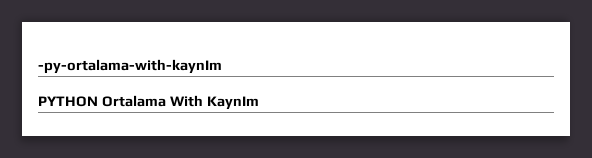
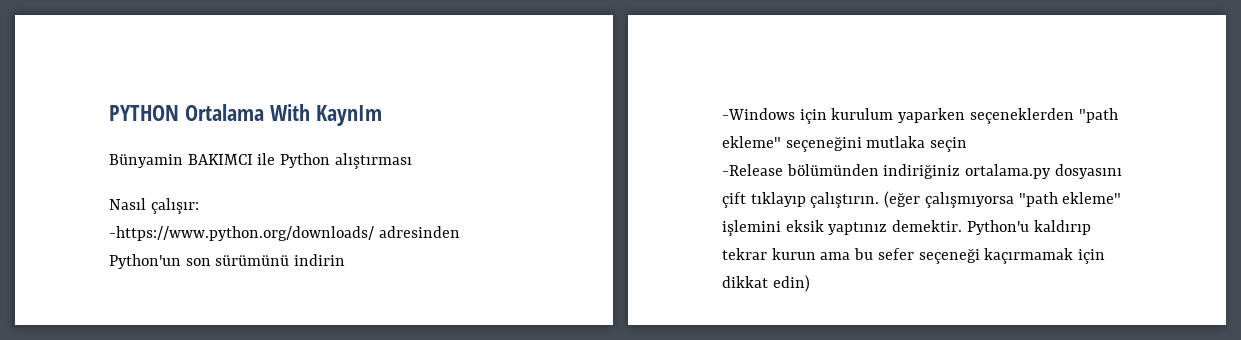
- -py-ortalama-with-kaynIm
+ Bünyamin BAKIMCI ile Python alıştırması
+ Nasıl çalışır:
+ -https://www.python.org/downloads/ adresinden Python'un son sürümünü indirin
+ -Windows için kurulum yaparken seçeneklerden "path ekleme" seçeneğini mutlaka seçin
+ -Release bölümünden indiriğiniz ortalama.py dosyasını çift tıklayıp çalıştırın. (eğer çalışmıyorsa "path ekleme" işlemini eksik yaptınız demektir. Python'u kaldırıp tekrar kurun ama bu sefer seçeneği kaçırmamak için dikkat edin)

